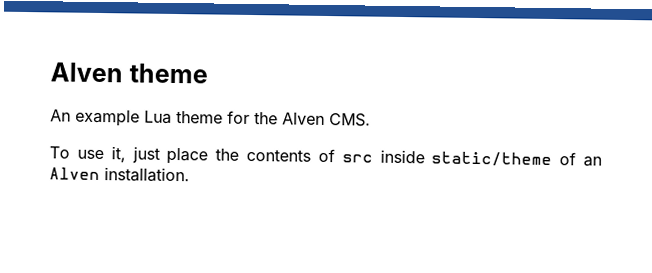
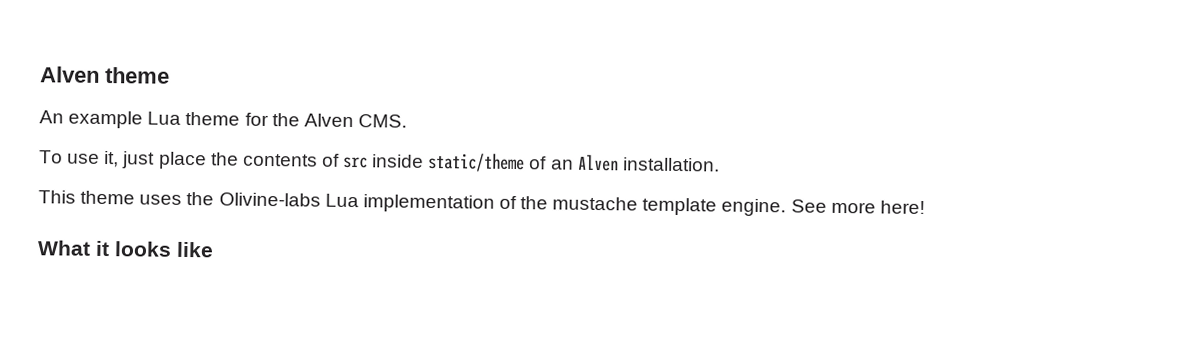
+ This theme uses the Olivine-labs Lua implementation of the mustache template engine. See more here!
+ What it looks like

